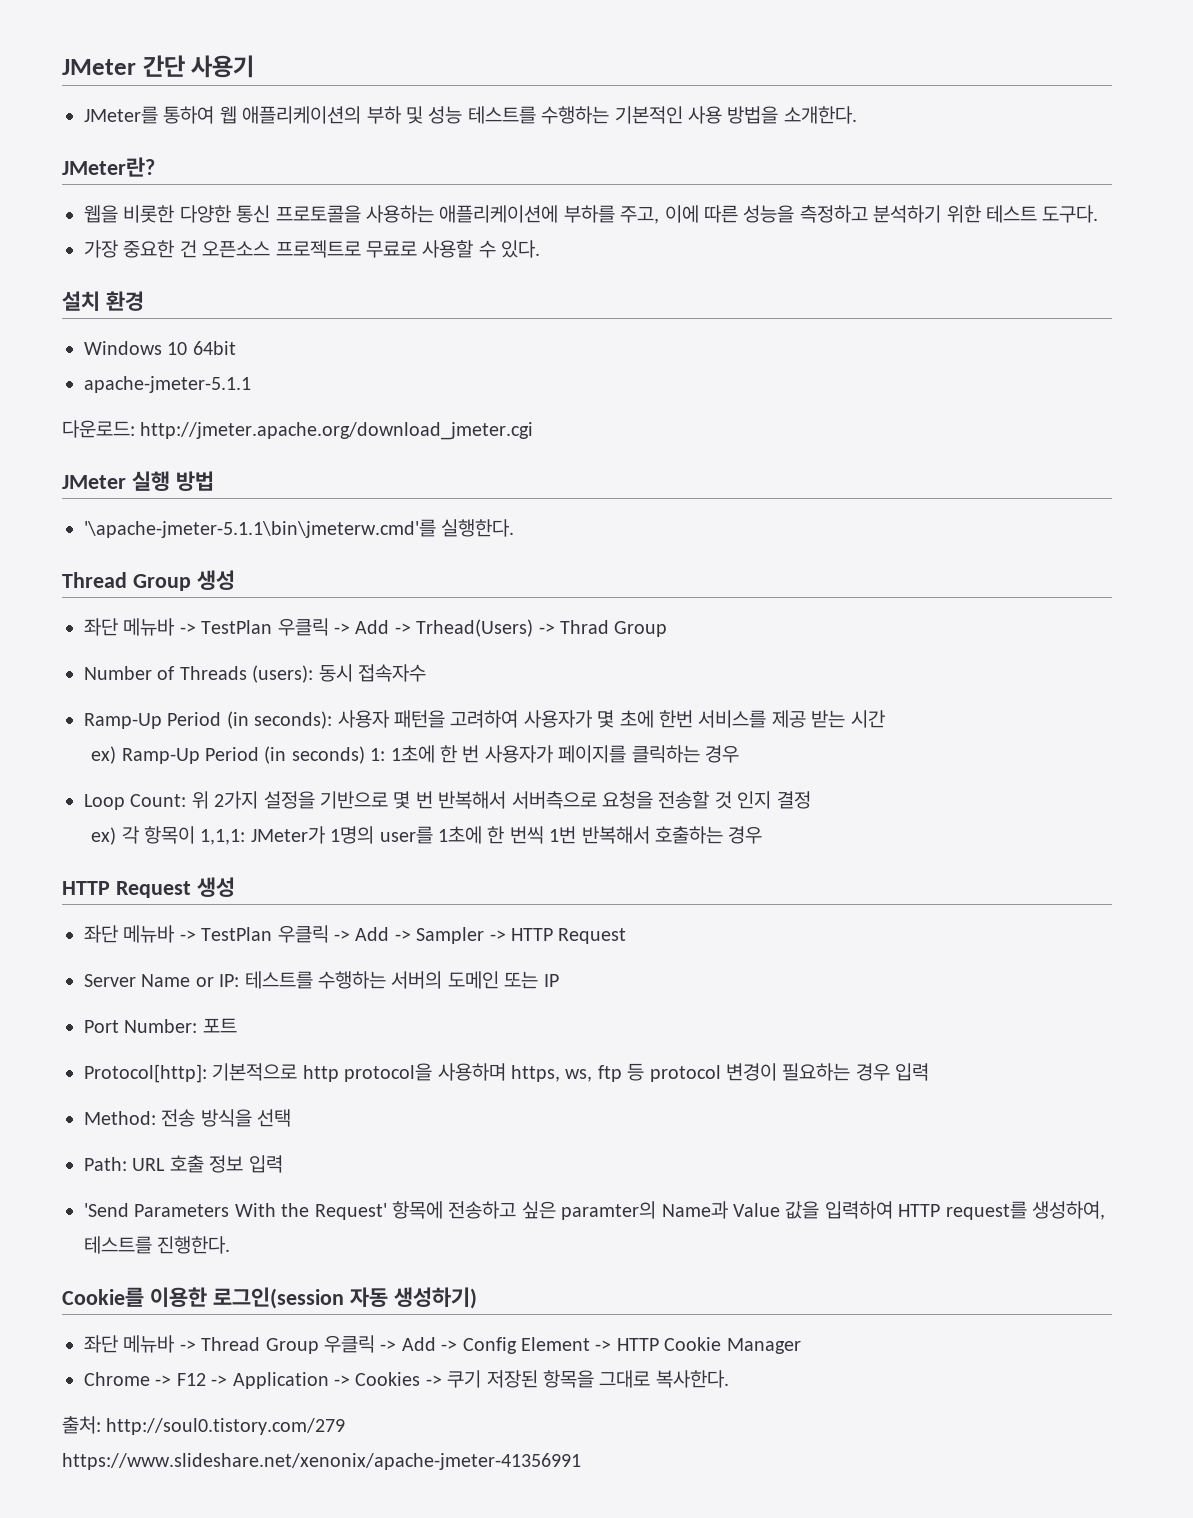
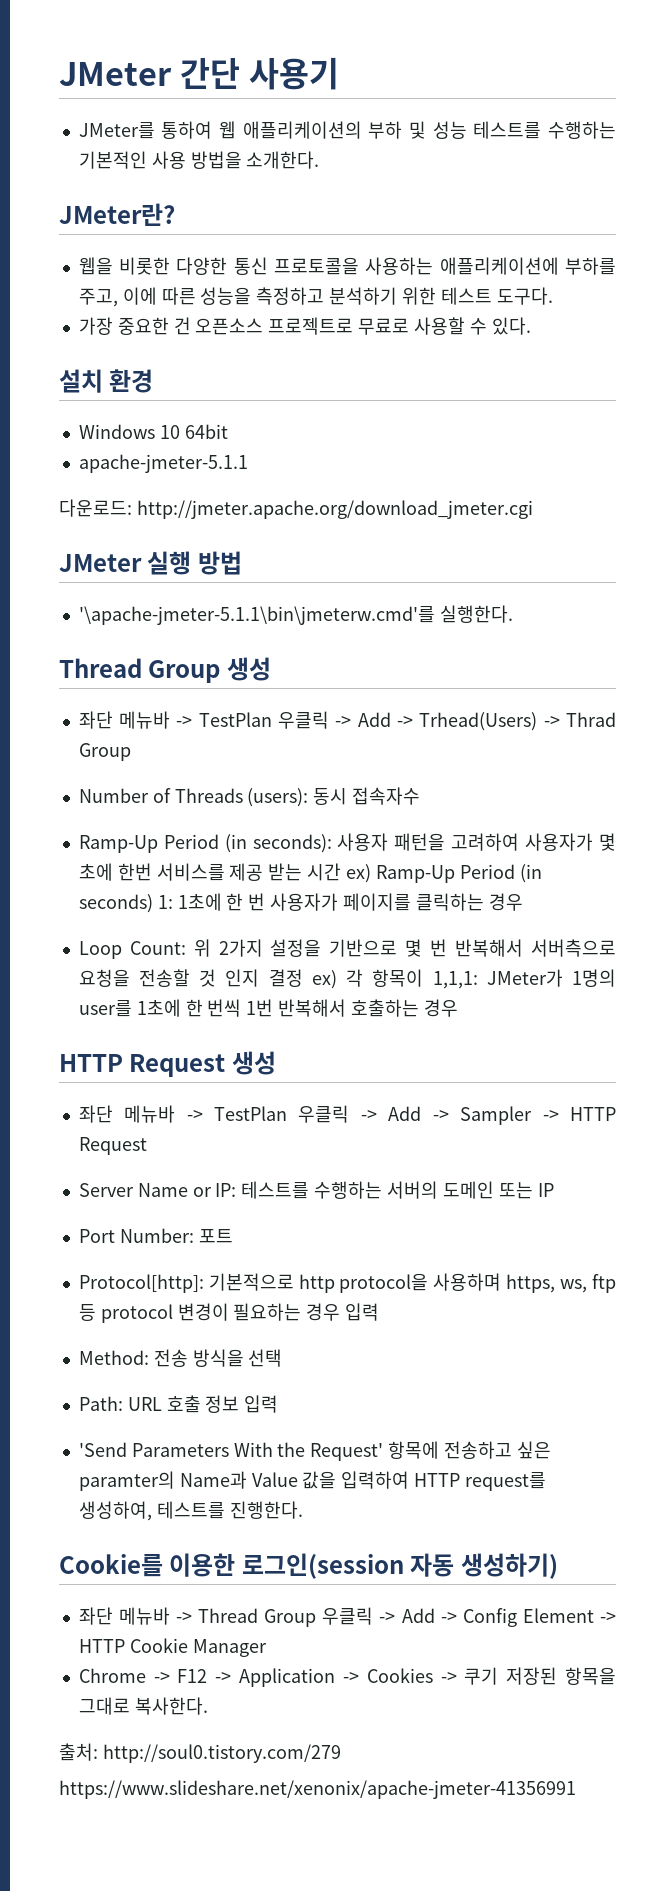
- Ramp-Up Period (in seconds): 사용자 패턴을 고려하여 사용자가 몇 초에 한번 서비스를 제공 받는 시간
- ex) Ramp-Up Period (in seconds) 1: 1초에 한 번 사용자가 페이지를 클릭하는 경우
+ Ramp-Up Period (in seconds): 사용자 패턴을 고려하여 사용자가 몇 초에 한번 서비스를 제공 받는 시간 ex) Ramp-Up Period (in seconds) 1: 1초에 한 번 사용자가 페이지를 클릭하는 경우
- Loop Count: 위 2가지 설정을 기반으로 몇 번 반복해서 서버측으로 요청을 전송할 것 인지 결정
- ex) 각 항목이 1,1,1: JMeter가 1명의 user를 1초에 한 번씩 1번 반복해서 호출하는 경우
+ Loop Count: 위 2가지 설정을 기반으로 몇 번 반복해서 서버측으로 요청을 전송할 것 인지 결정 ex) 각 항목이 1,1,1: JMeter가 1명의 user를 1초에 한 번씩 1번 반복해서 호출하는 경우

